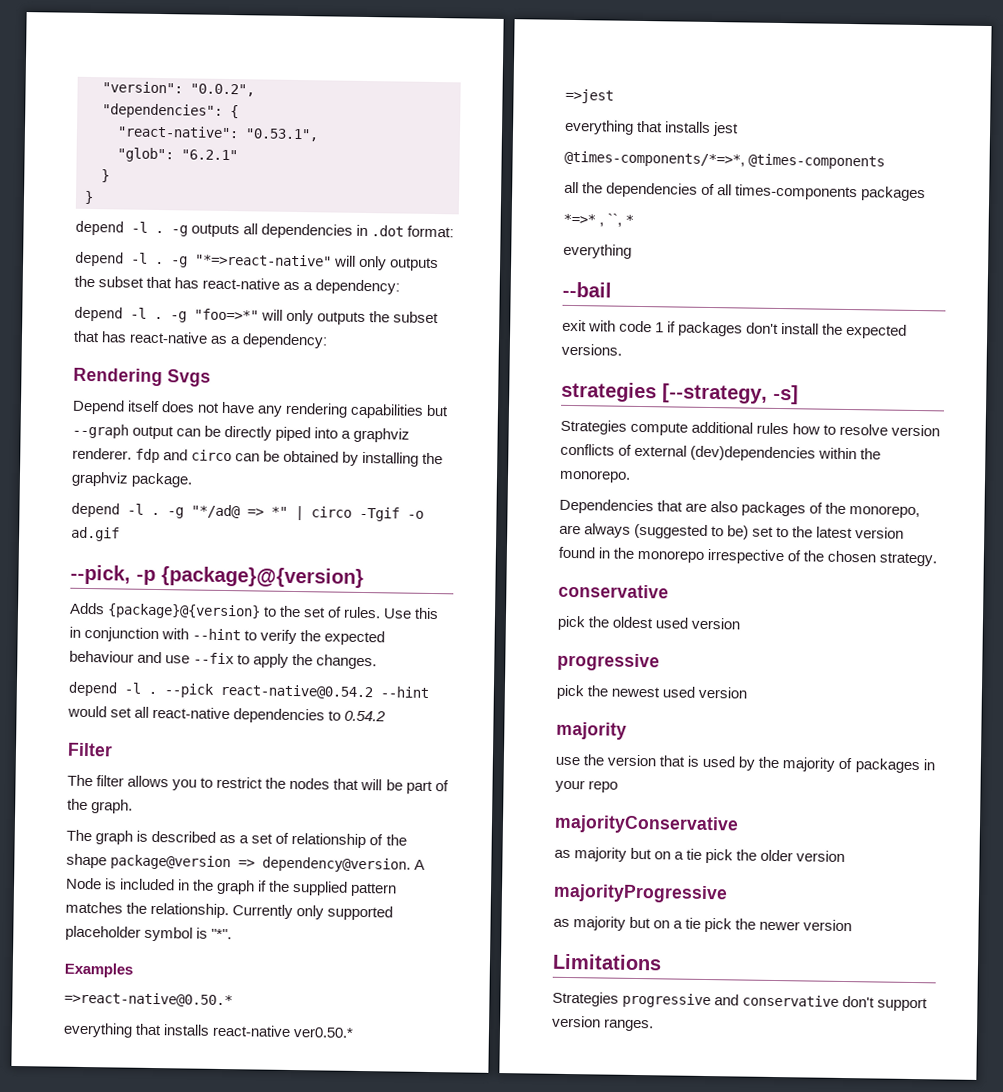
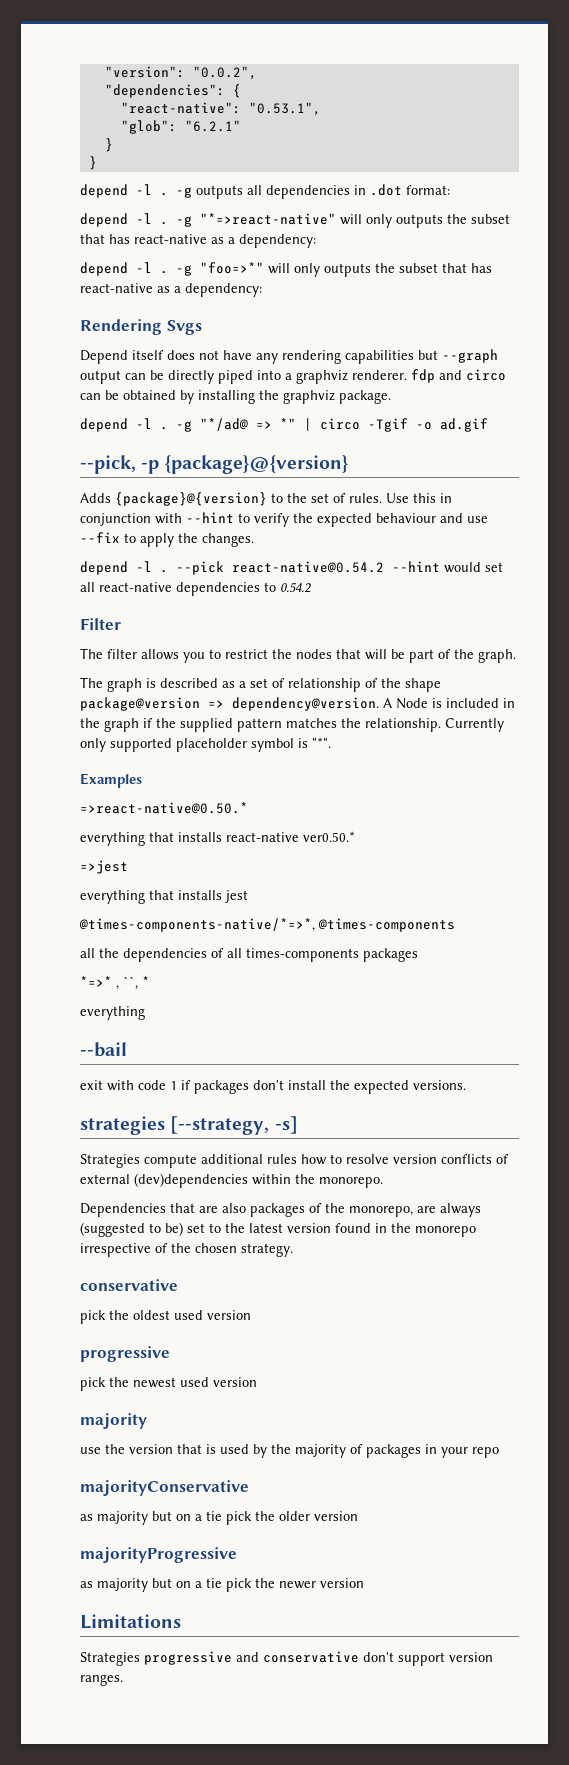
- @times-components/*=>*, @times-components
+ @times-components-native/*=>*, @times-components

